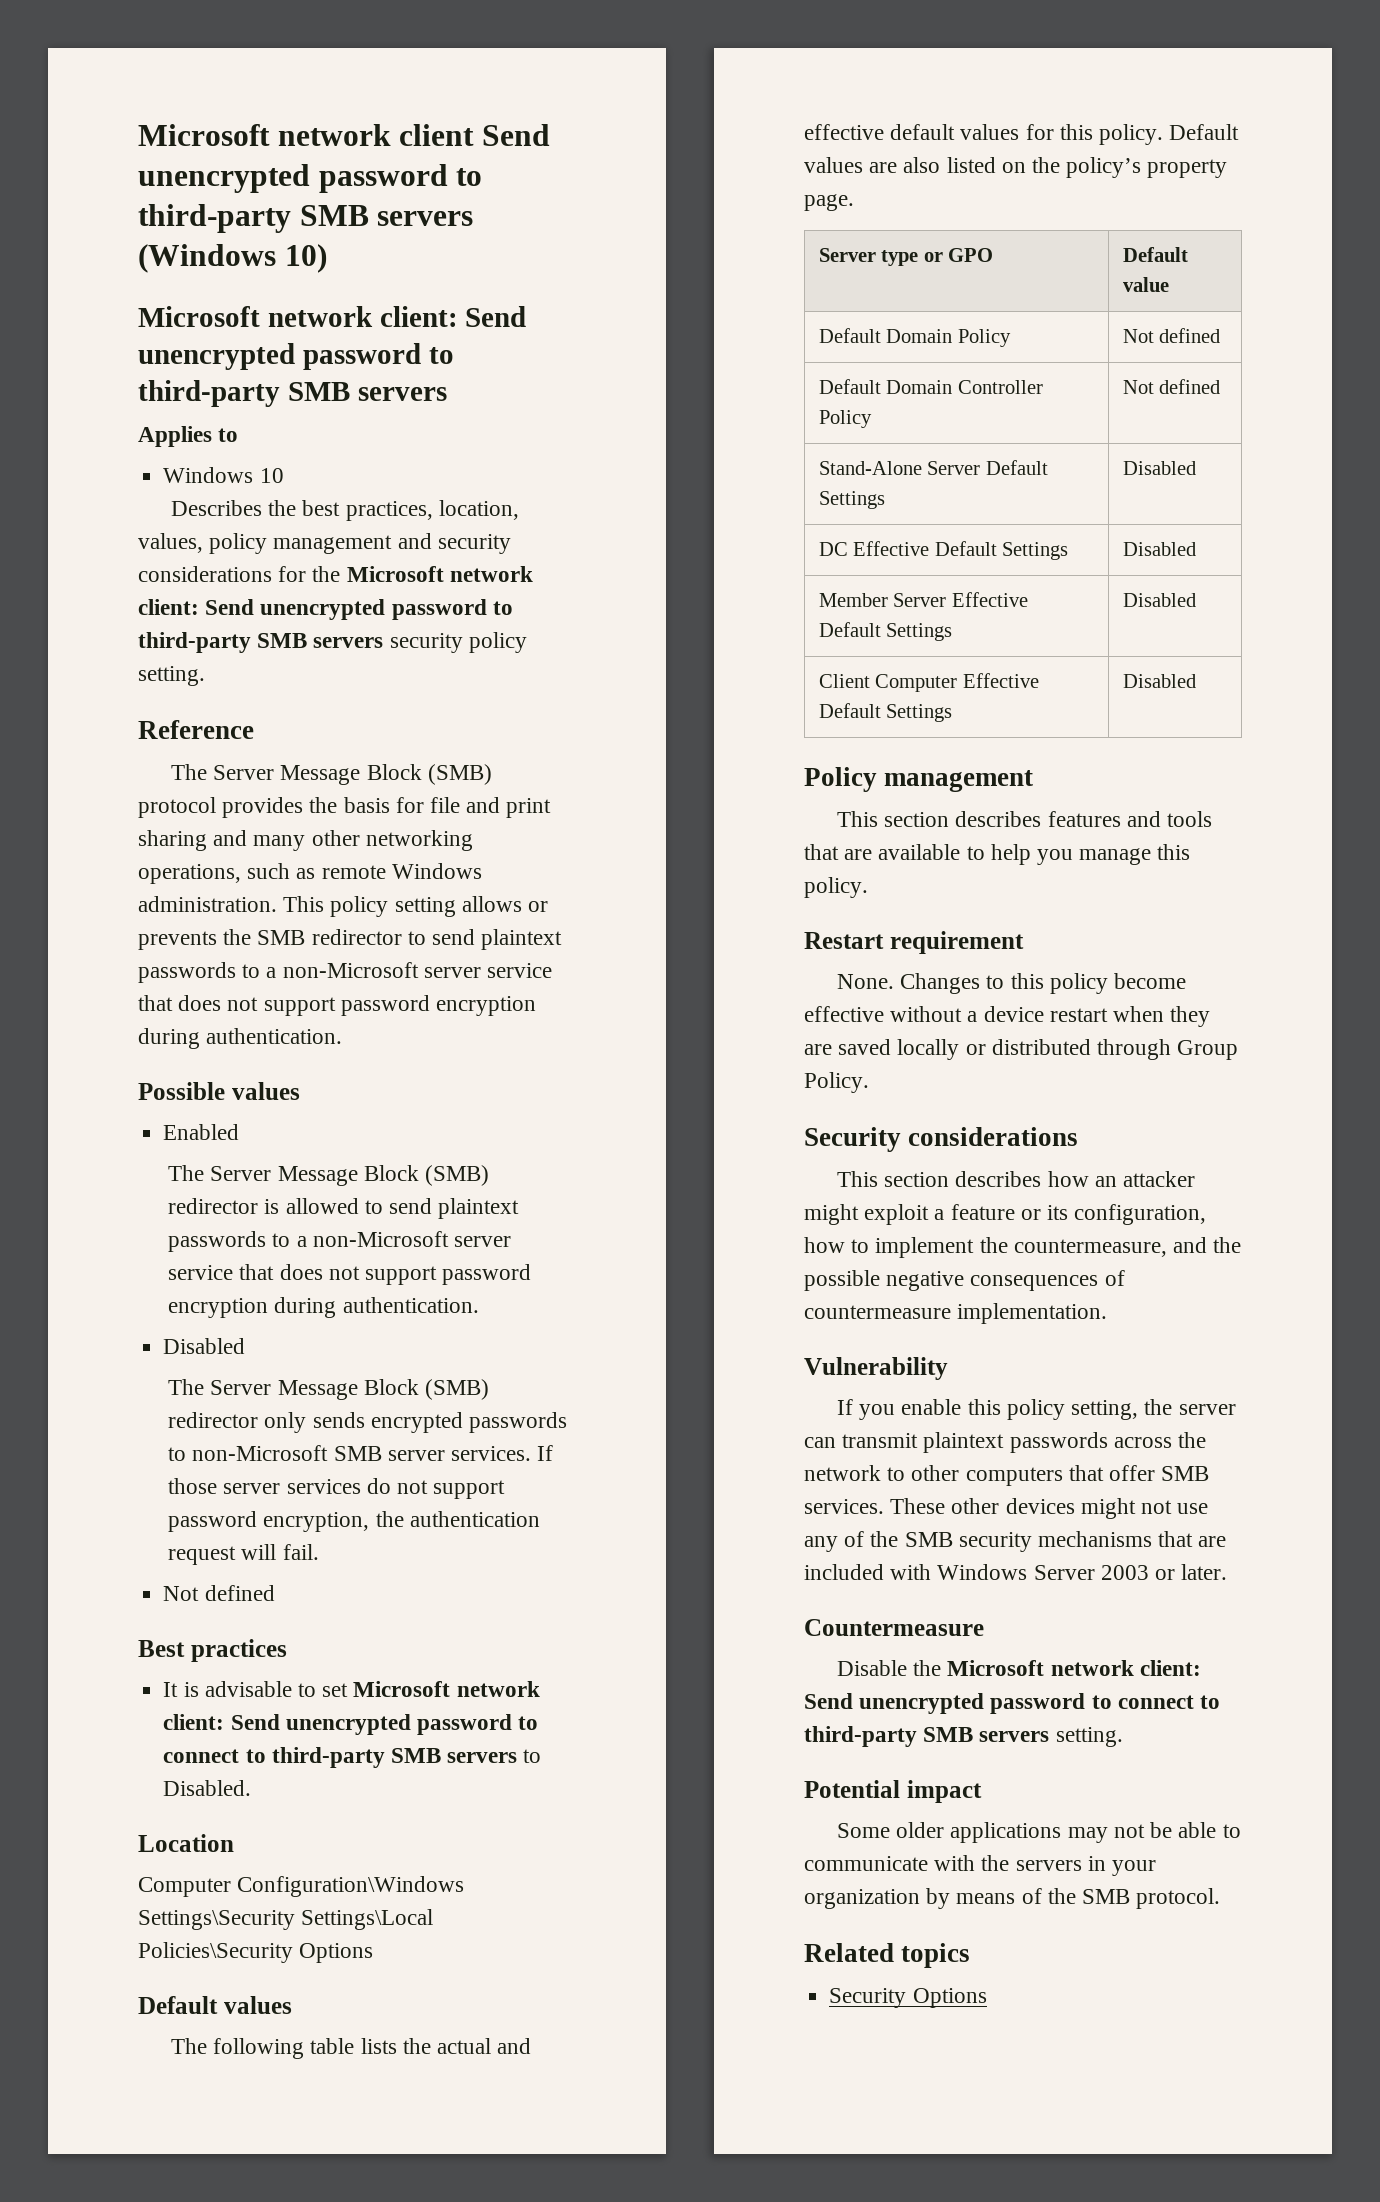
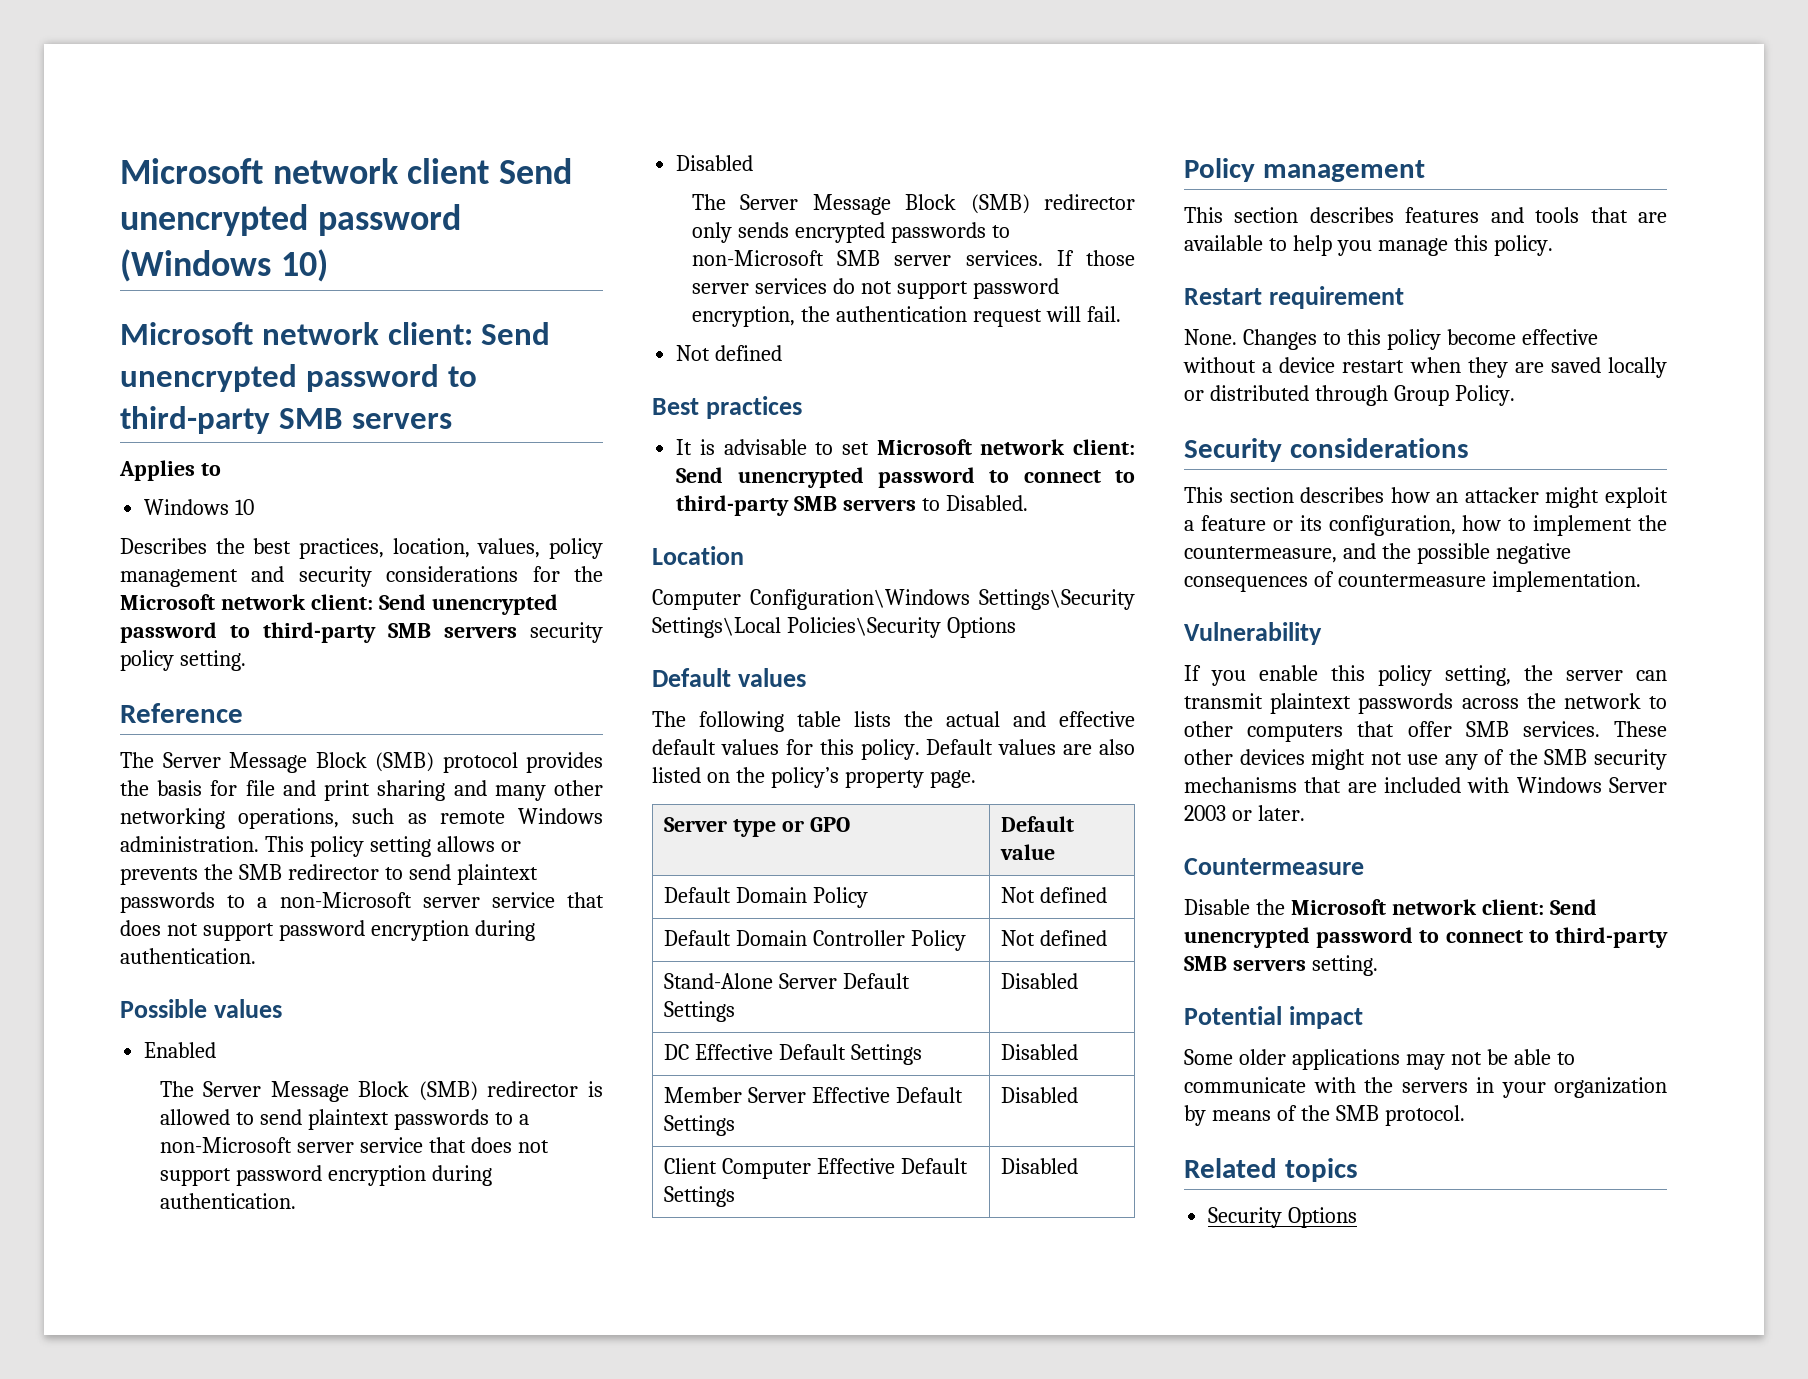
- Microsoft network client Send unencrypted password to third-party SMB servers (Windows 10)
+ Microsoft network client Send unencrypted password (Windows 10)

